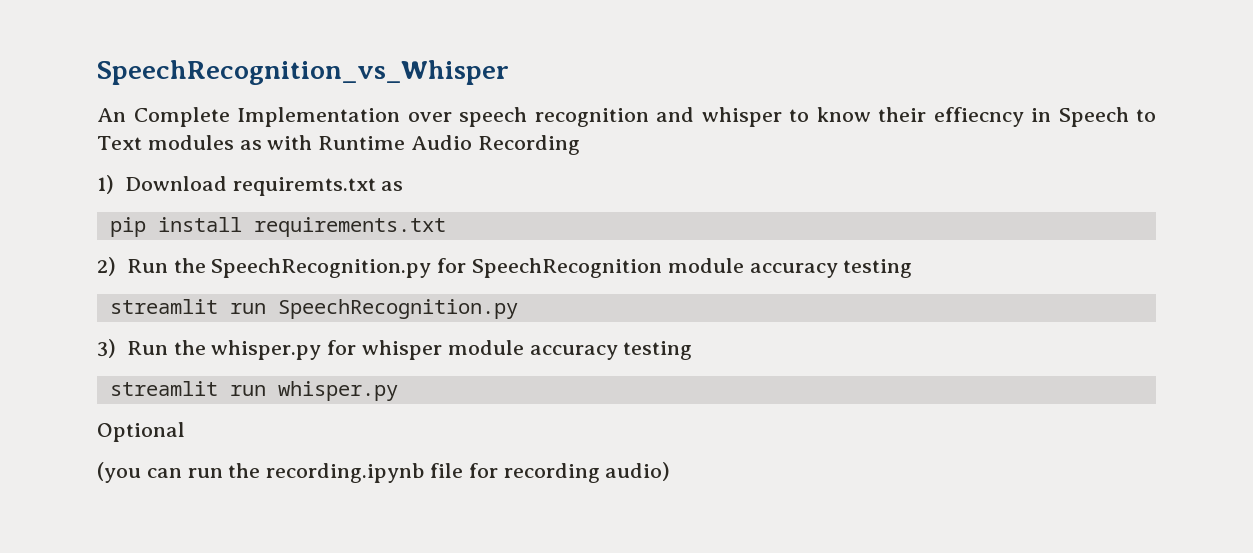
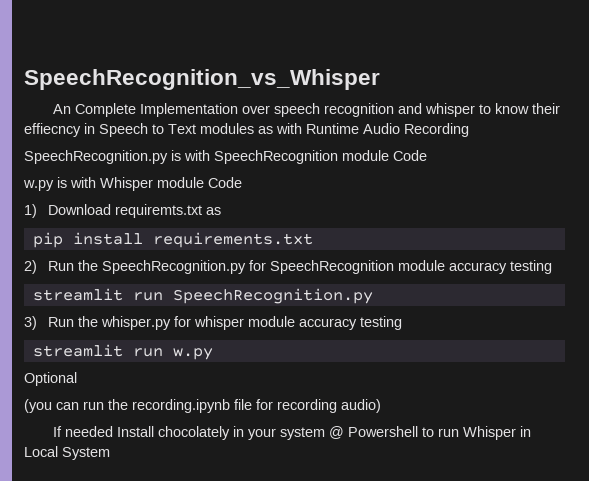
+ SpeechRecognition.py is with SpeechRecognition module Code
+ w.py is with Whisper module Code
- streamlit run whisper.py
+ streamlit run w.py
+ If needed Install chocolately in your system @ Powershell to run Whisper in Local System

